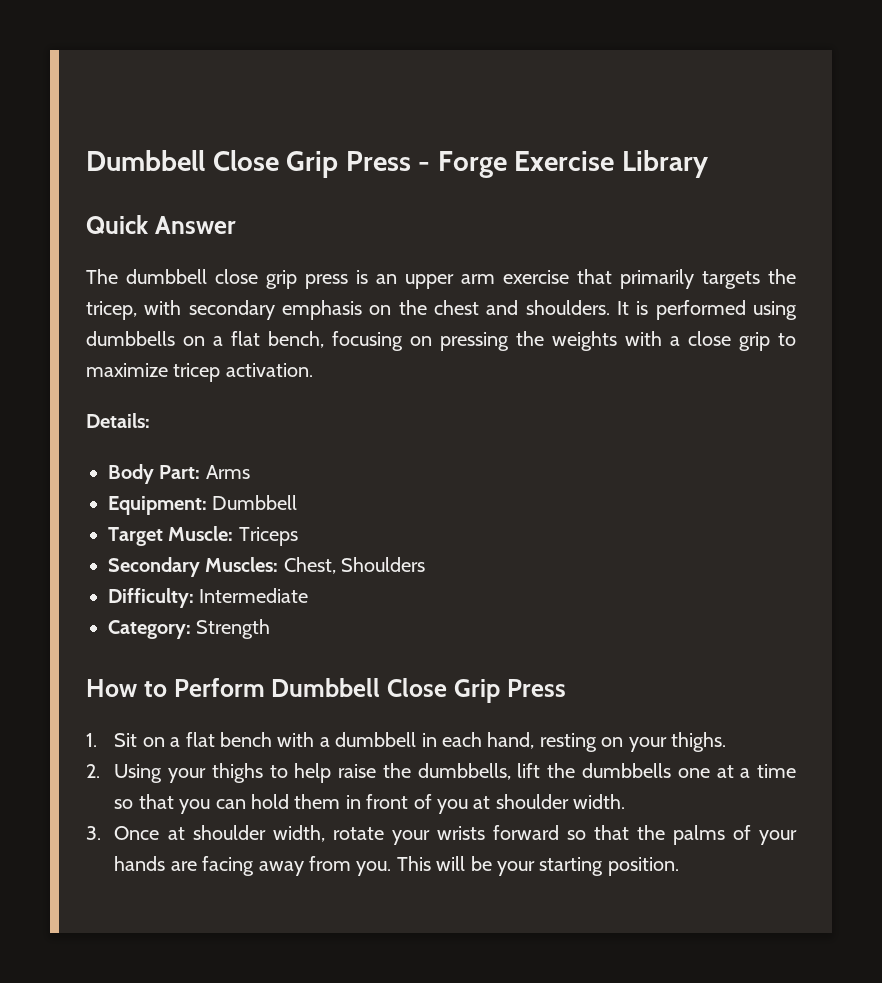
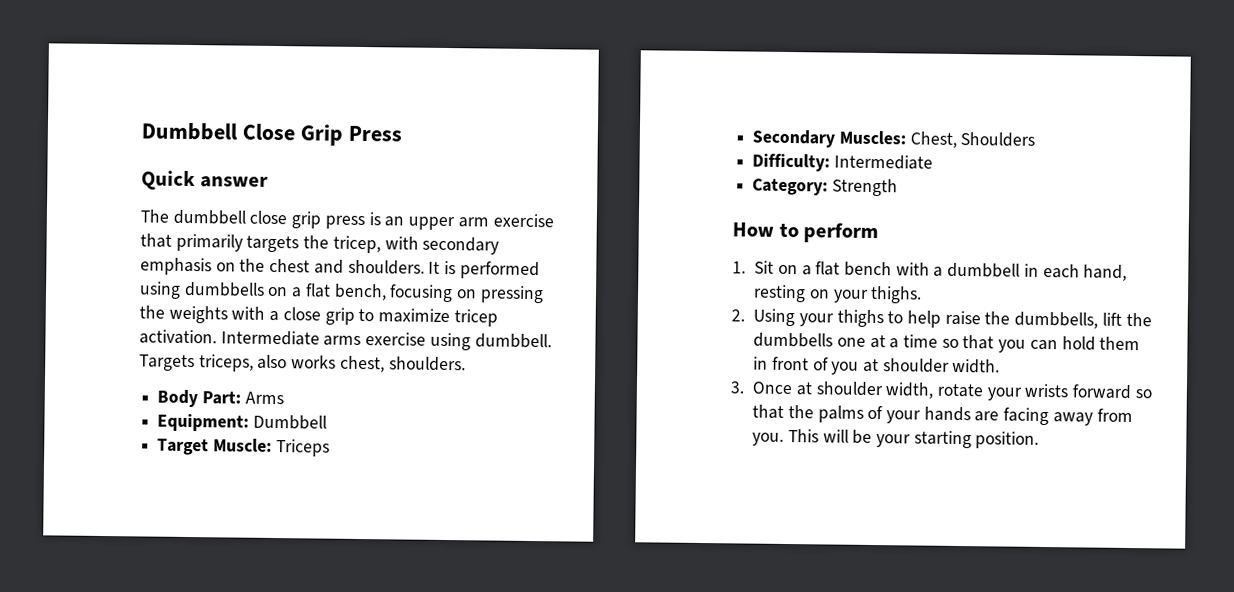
- Dumbbell Close Grip Press - Forge Exercise Library
+ Dumbbell Close Grip Press
- Quick Answer
+ Quick answer
- It is performed using dumbbells on a flat bench, focusing on pressing the weights with a close grip to maximize tricep activation.
- Details:
+ It is performed using dumbbells on a flat bench, focusing on pressing the weights with a close grip to maximize tricep activation. Intermediate arms exercise using dumbbell. Targets triceps, also works chest, shoulders.
- How to Perform Dumbbell Close Grip Press
+ How to perform

